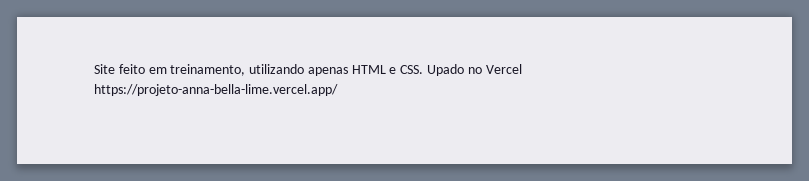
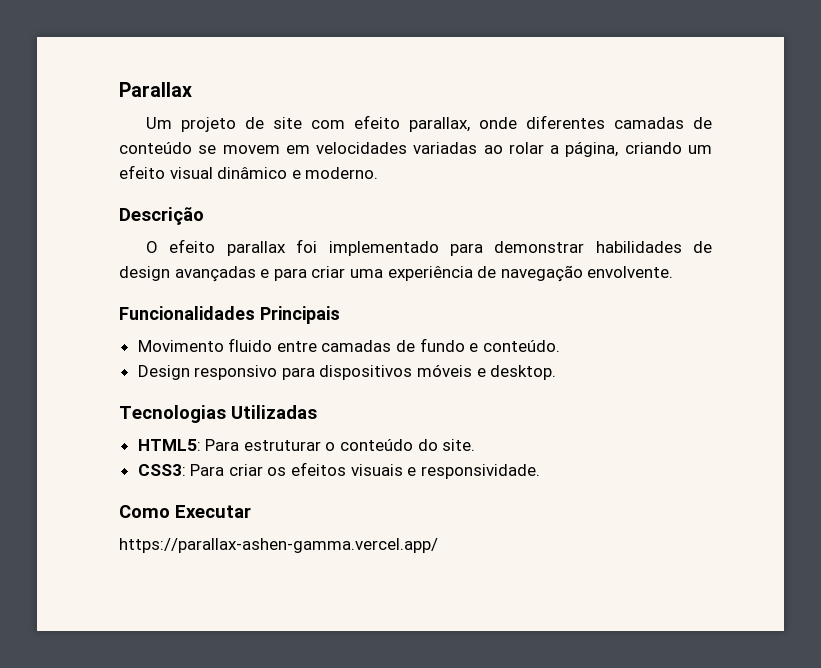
- Site feito em treinamento, utilizando apenas HTML e CSS. Upado no Vercel https://projeto-anna-bella-lime.vercel.app/
+ Parallax
+ Um projeto de site com efeito parallax, onde diferentes camadas de conteúdo se movem em velocidades variadas ao rolar a página, criando um efeito visual dinâmico e moderno.
+ Descrição
+ O efeito parallax foi implementado para demonstrar habilidades de design avançadas e para criar uma experiência de navegação envolvente.
+ Funcionalidades Principais
+ Movimento fluido entre camadas de fundo e conteúdo.
+ Design responsivo para dispositivos móveis e desktop.
+ Tecnologias Utilizadas
+ HTML5: Para estruturar o conteúdo do site.
+ CSS3: Para criar os efeitos visuais e responsividade.
+ Como Executar
+ https://parallax-ashen-gamma.vercel.app/

